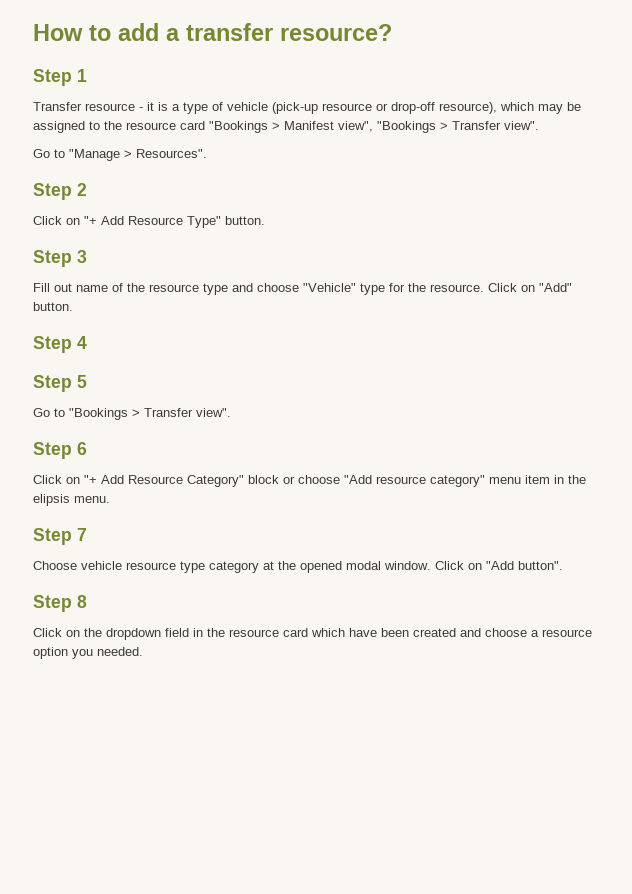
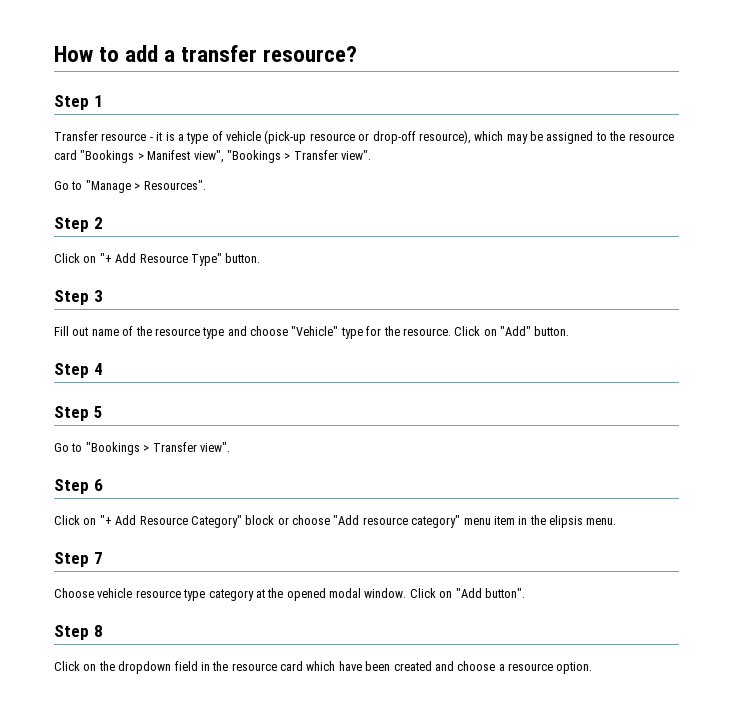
- Click on the dropdown field in the resource card which have been created and choose a resource option you needed.
+ Click on the dropdown field in the resource card which have been created and choose a resource option.

